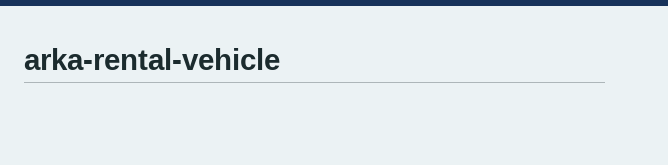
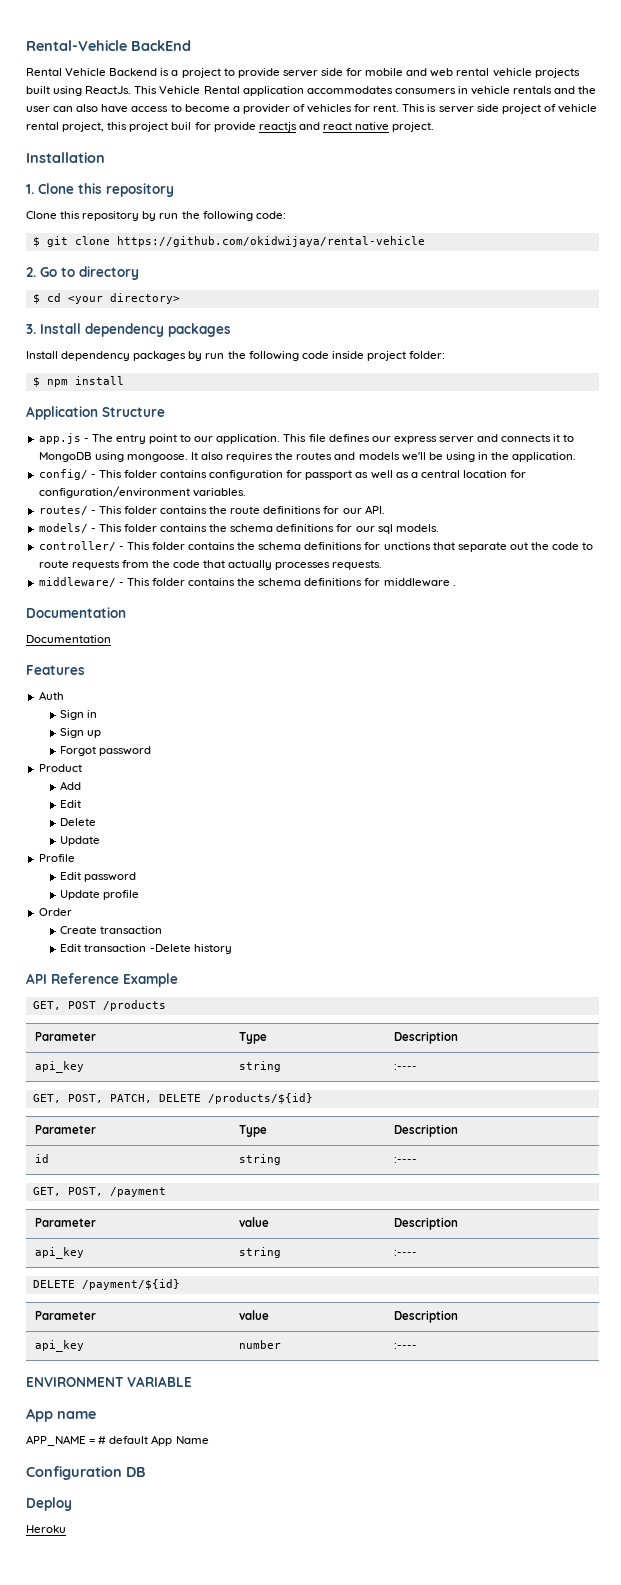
- arka-rental-vehicle
+ Rental-Vehicle BackEnd
+ Rental Vehicle Backend is a project to provide server side for mobile and web rental vehicle projects built using ReactJs. This Vehicle Rental application accommodates consumers in vehicle rentals and the user can also have access to become a provider of vehicles for rent. This is server side project of vehicle rental project, this project buil for provide reactjs and react native project.
+ Installation
+ 1. Clone this repository
+ Clone this repository by run the following code:
+ $ git clone https://github.com/okidwijaya/rental-vehicle
+ 2. Go to directory
+ $ cd <your directory>
+ 3. Install dependency packages
+ Install dependency packages by run the following code inside project folder:
+ $ npm install
+ Application Structure
+ app.js - The entry point to our application. This file defines our express server and connects it to MongoDB using mongoose. It also requires the routes and models we'll be using in the application.
+ config/ - This folder contains configuration for passport as well as a central location for configuration/environment variables.
+ routes/ - This folder contains the route definitions for our API.
+ models/ - This folder contains the schema definitions for our sql models.
+ controller/ - This folder contains the schema definitions for unctions that separate out the code to route requests from the code that actually processes requests.
+ middleware/ - This folder contains the schema definitions for middleware .
+ Documentation
+ Documentation
+ Features
+ Auth
+ Sign in
+ Sign up
+ Forgot password
+ Product
+ Add
+ Edit
+ Delete
+ Update
+ Profile
+ Edit password
+ Update profile
+ Order
+ Create transaction
+ Edit transaction -Delete history
+ API Reference Example
+ GET, POST /products
+ Parameter | Type | Description
+ api_key | string | :----
+ GET, POST, PATCH, DELETE /products/${id}
+ Parameter | Type | Description
+ id | string | :----
+ GET, POST, /payment
+ Parameter | value | Description
+ api_key | string | :----
+ DELETE /payment/${id}
+ Parameter | value | Description
+ api_key | number | :----
+ ENVIRONMENT VARIABLE
+ App name
+ APP_NAME = # default App Name
+ Configuration DB
+ Deploy
+ Heroku

